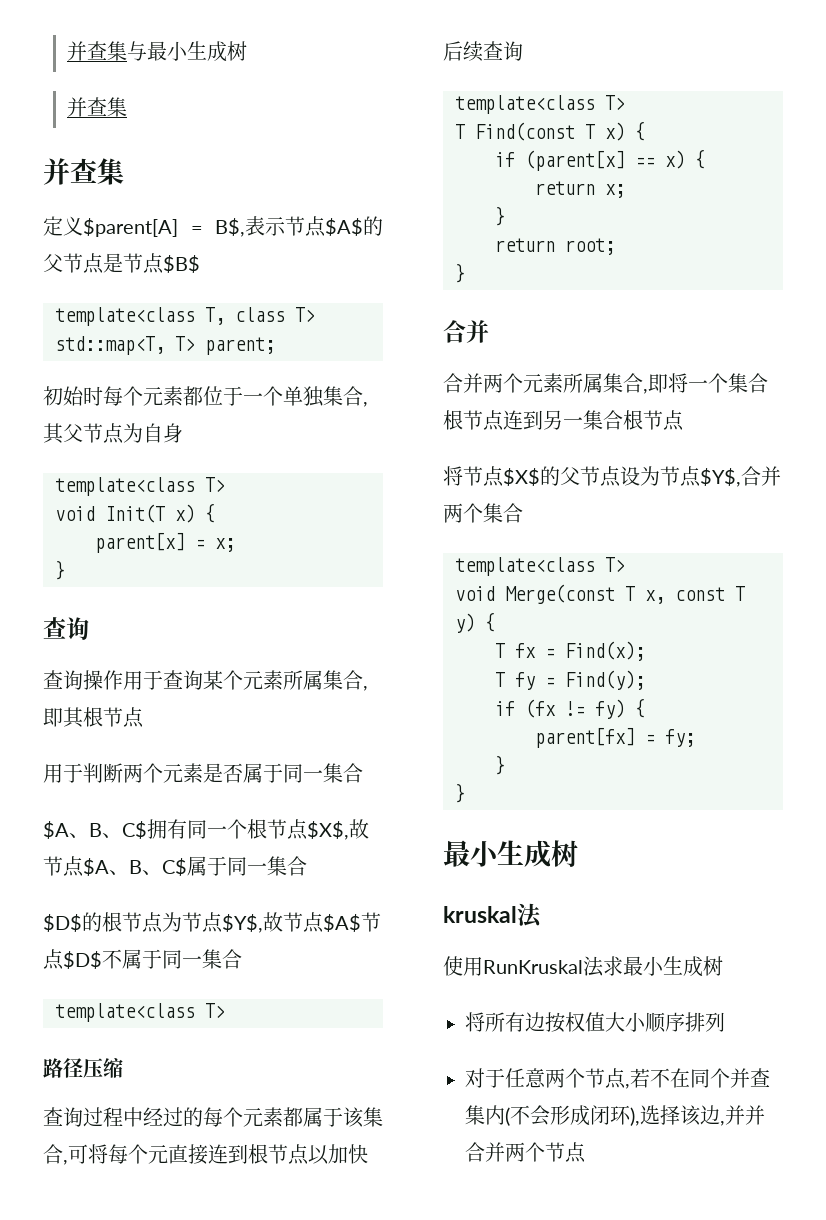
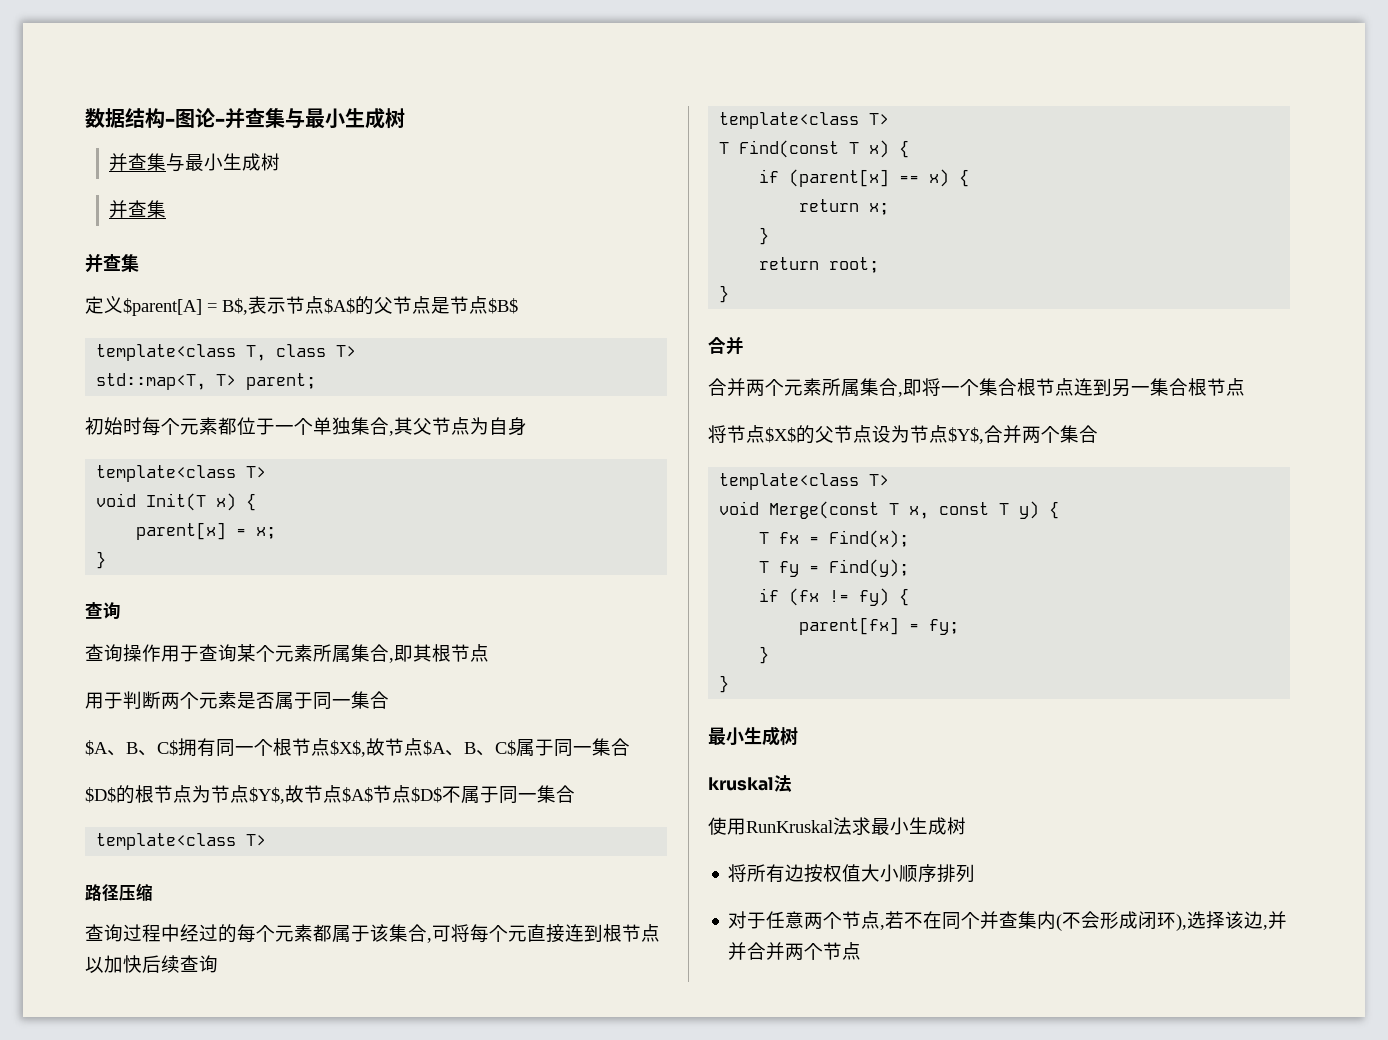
+ 数据结构-图论-并查集与最小生成树

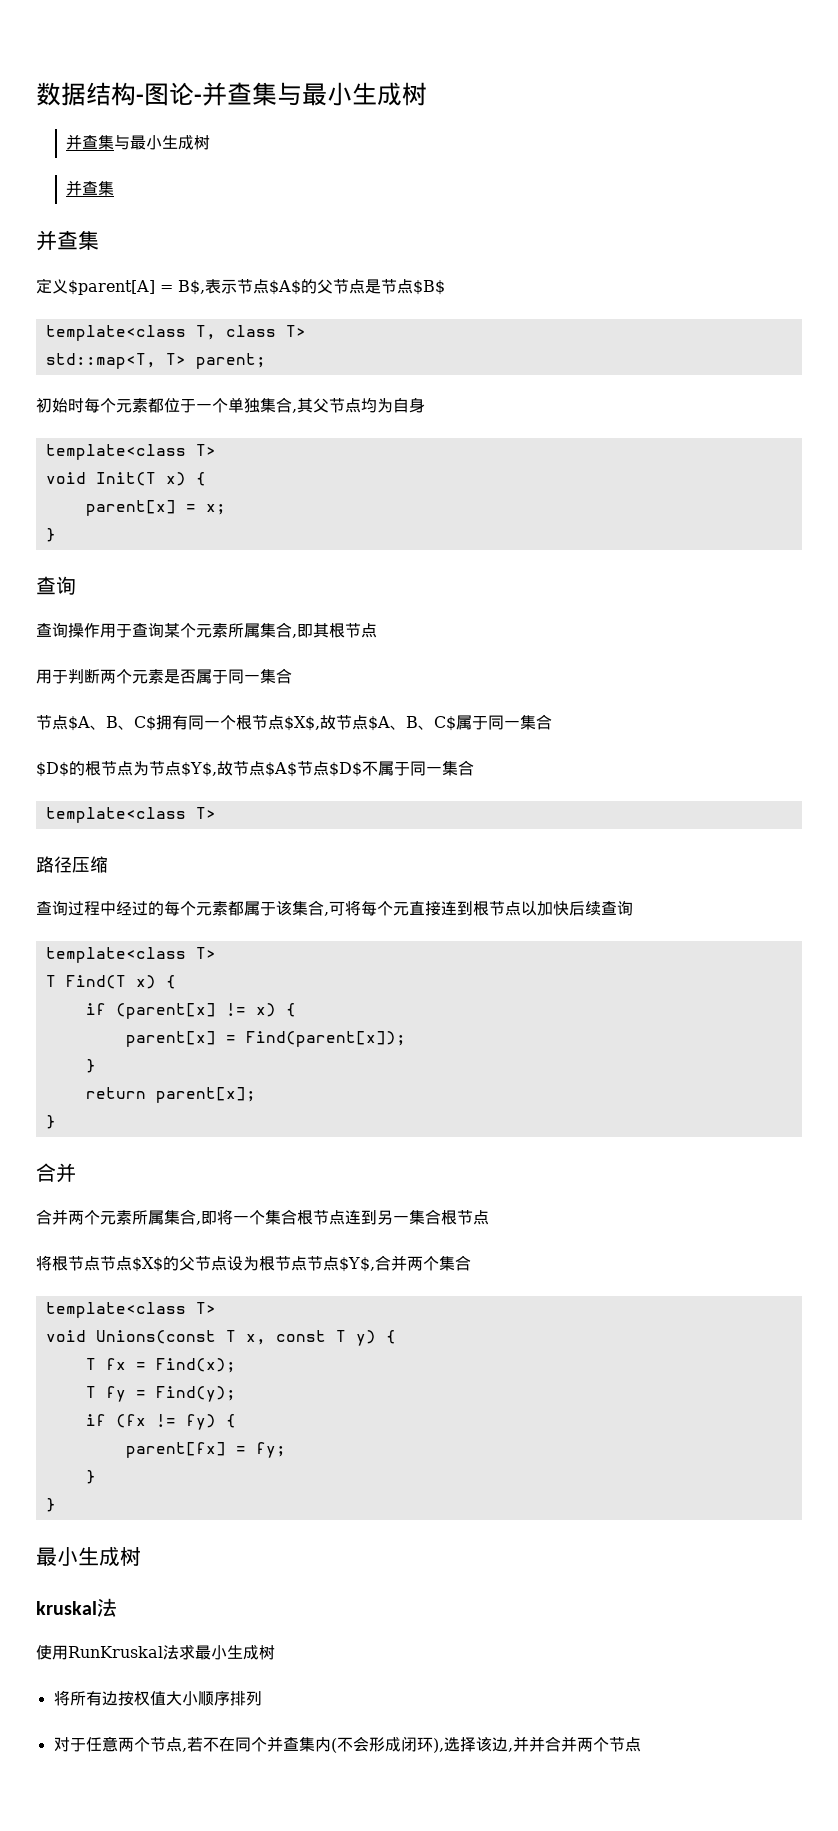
- 初始时每个元素都位于一个单独集合,其父节点为自身
+ 初始时每个元素都位于一个单独集合,其父节点均为自身
- $A、B、C$拥有同一个根节点$X$,故节点$A、B、C$属于同一集合
+ 节点$A、B、C$拥有同一个根节点$X$,故节点$A、B、C$属于同一集合
- T Find(const T x) {
+ T Find(T x) {
- if (parent[x] == x) {
- return x;
+ if (parent[x] != x) {
+ parent[x] = Find(parent[x]);
- return root;
+ return parent[x];
- 将节点$X$的父节点设为节点$Y$,合并两个集合
+ 将根节点节点$X$的父节点设为根节点节点$Y$,合并两个集合
- void Merge(const T x, const T y) {
+ void Unions(const T x, const T y) {

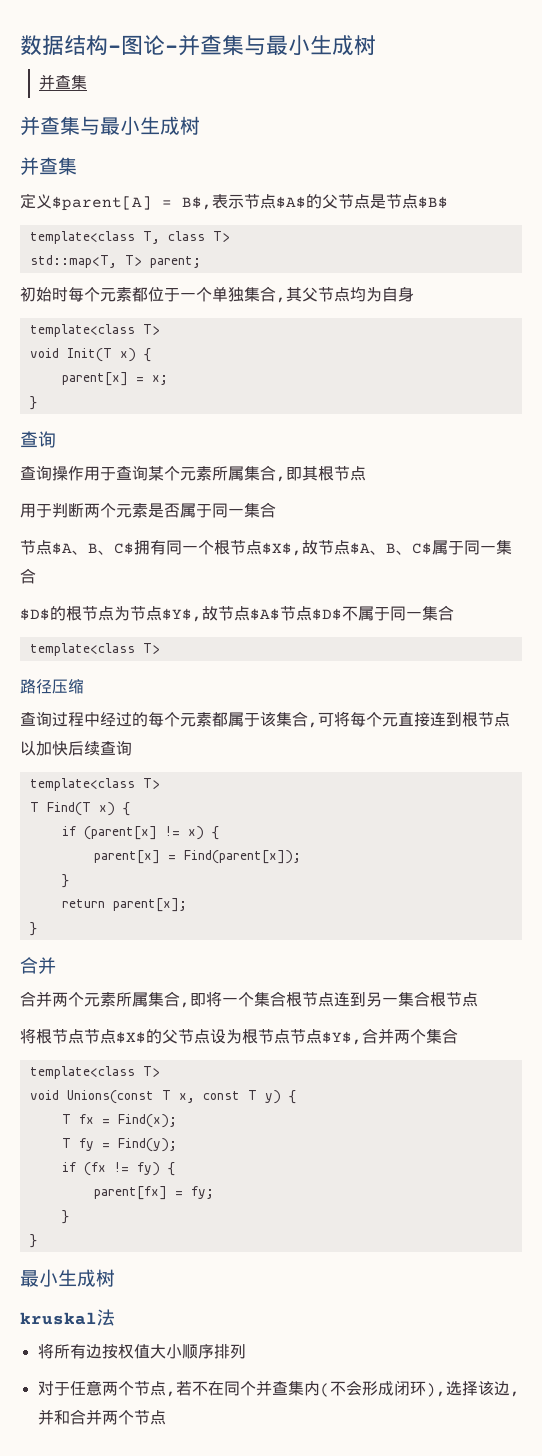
  数据结构-图论-并查集与最小生成树
+ 并查集
  并查集与最小生成树
- 并查集
- 使用RunKruskal法求最小生成树
- 对于任意两个节点,若不在同个并查集内(不会形成闭环),选择该边,并并合并两个节点
+ 对于任意两个节点,若不在同个并查集内(不会形成闭环),选择该边,并和合并两个节点

